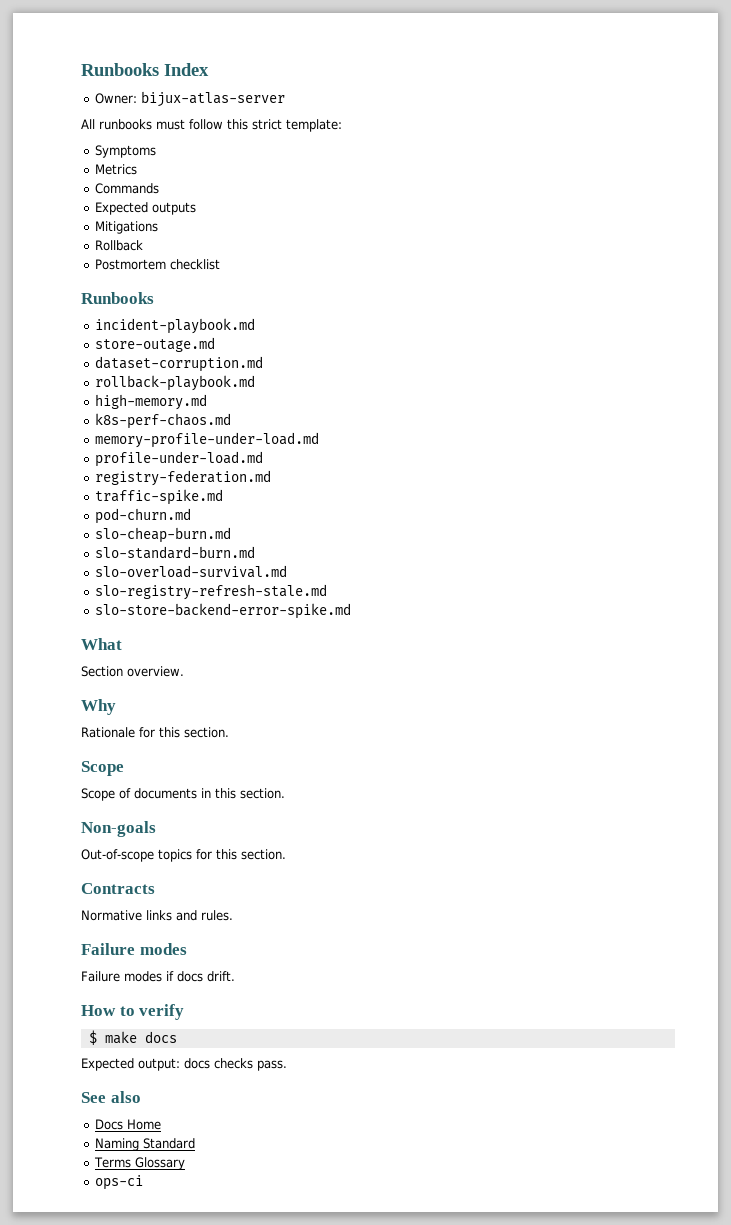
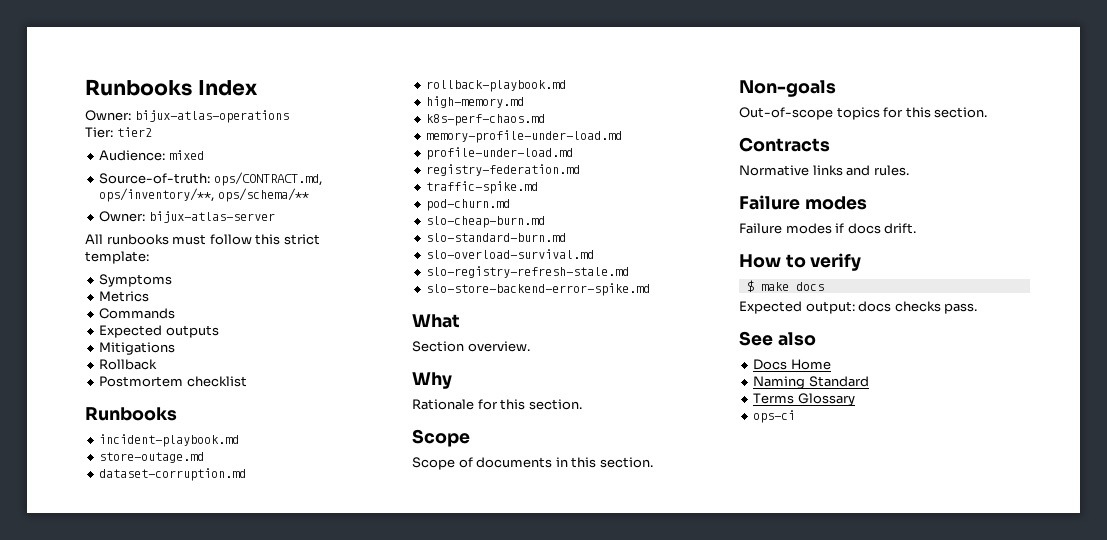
+ Owner: bijux-atlas-operations
+ Tier: tier2
+ Audience: mixed
+ Source-of-truth: ops/CONTRACT.md, ops/inventory/**, ops/schema/**

